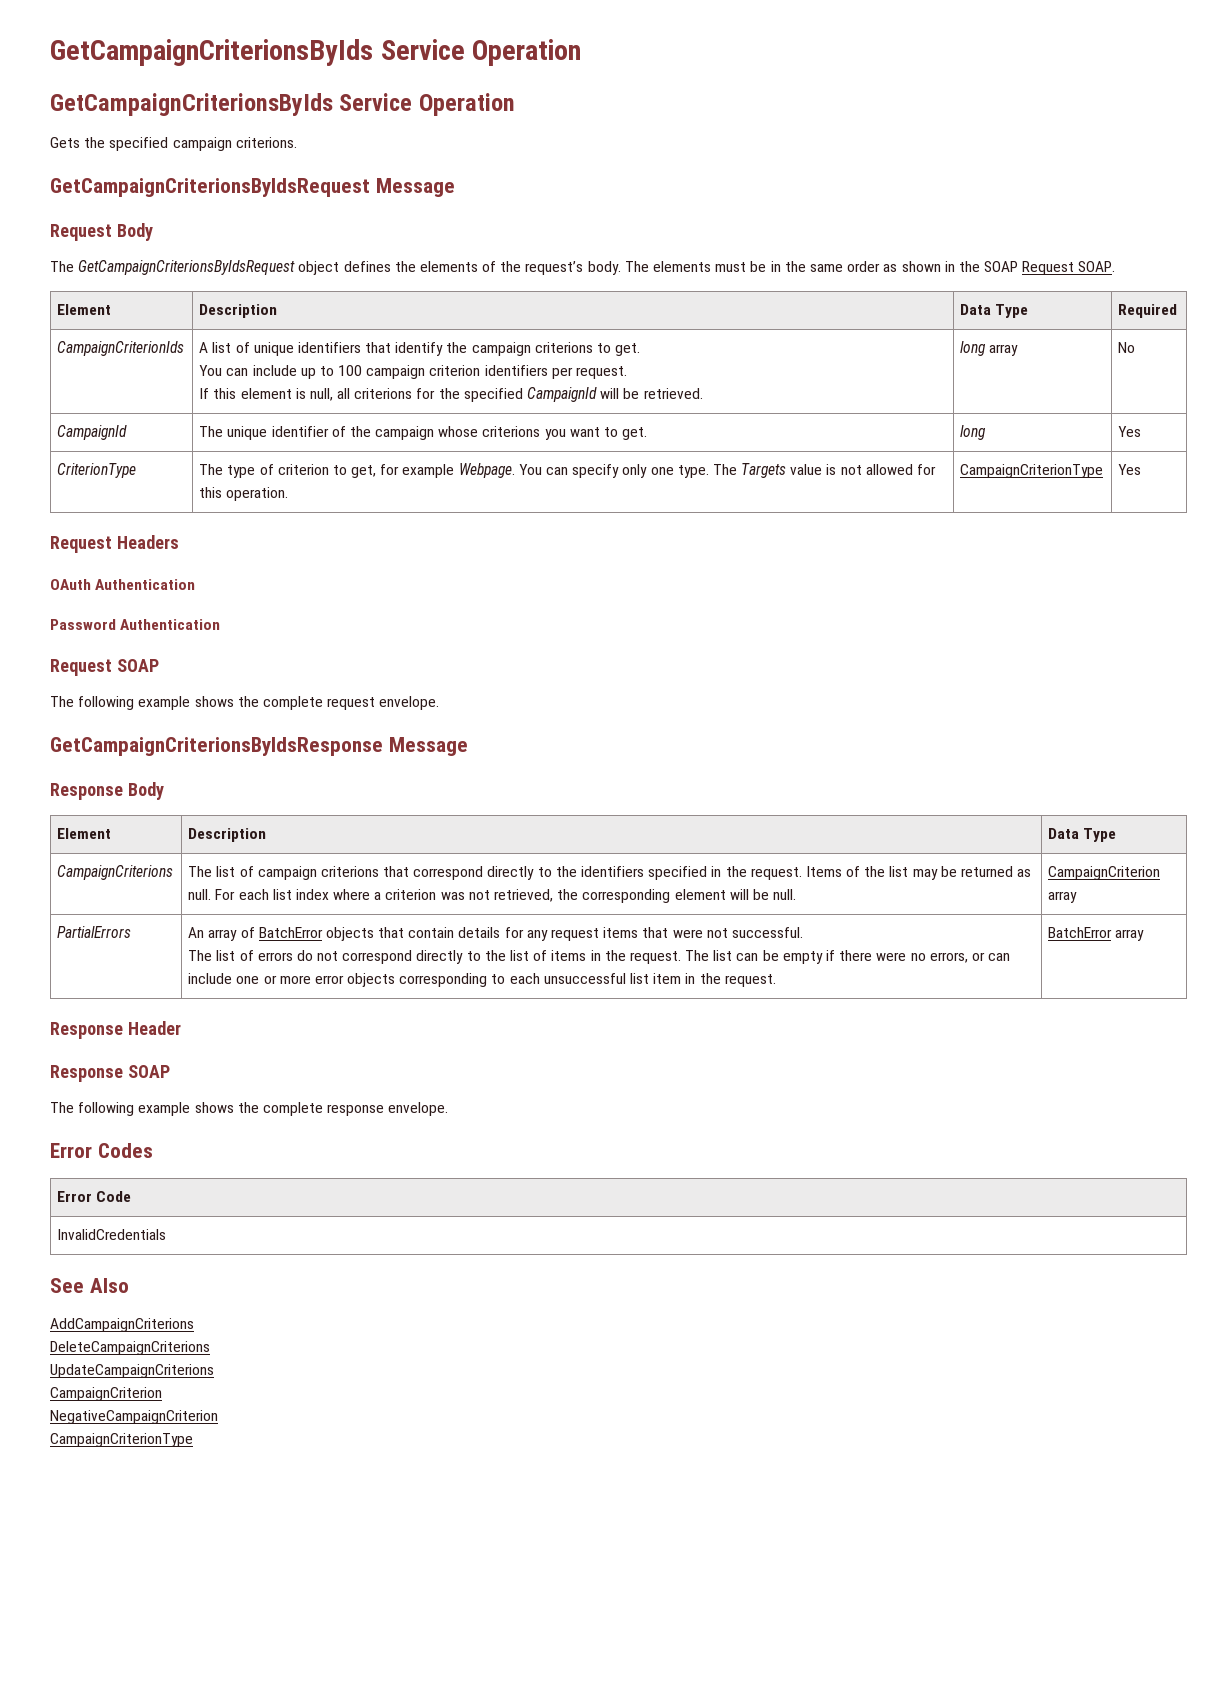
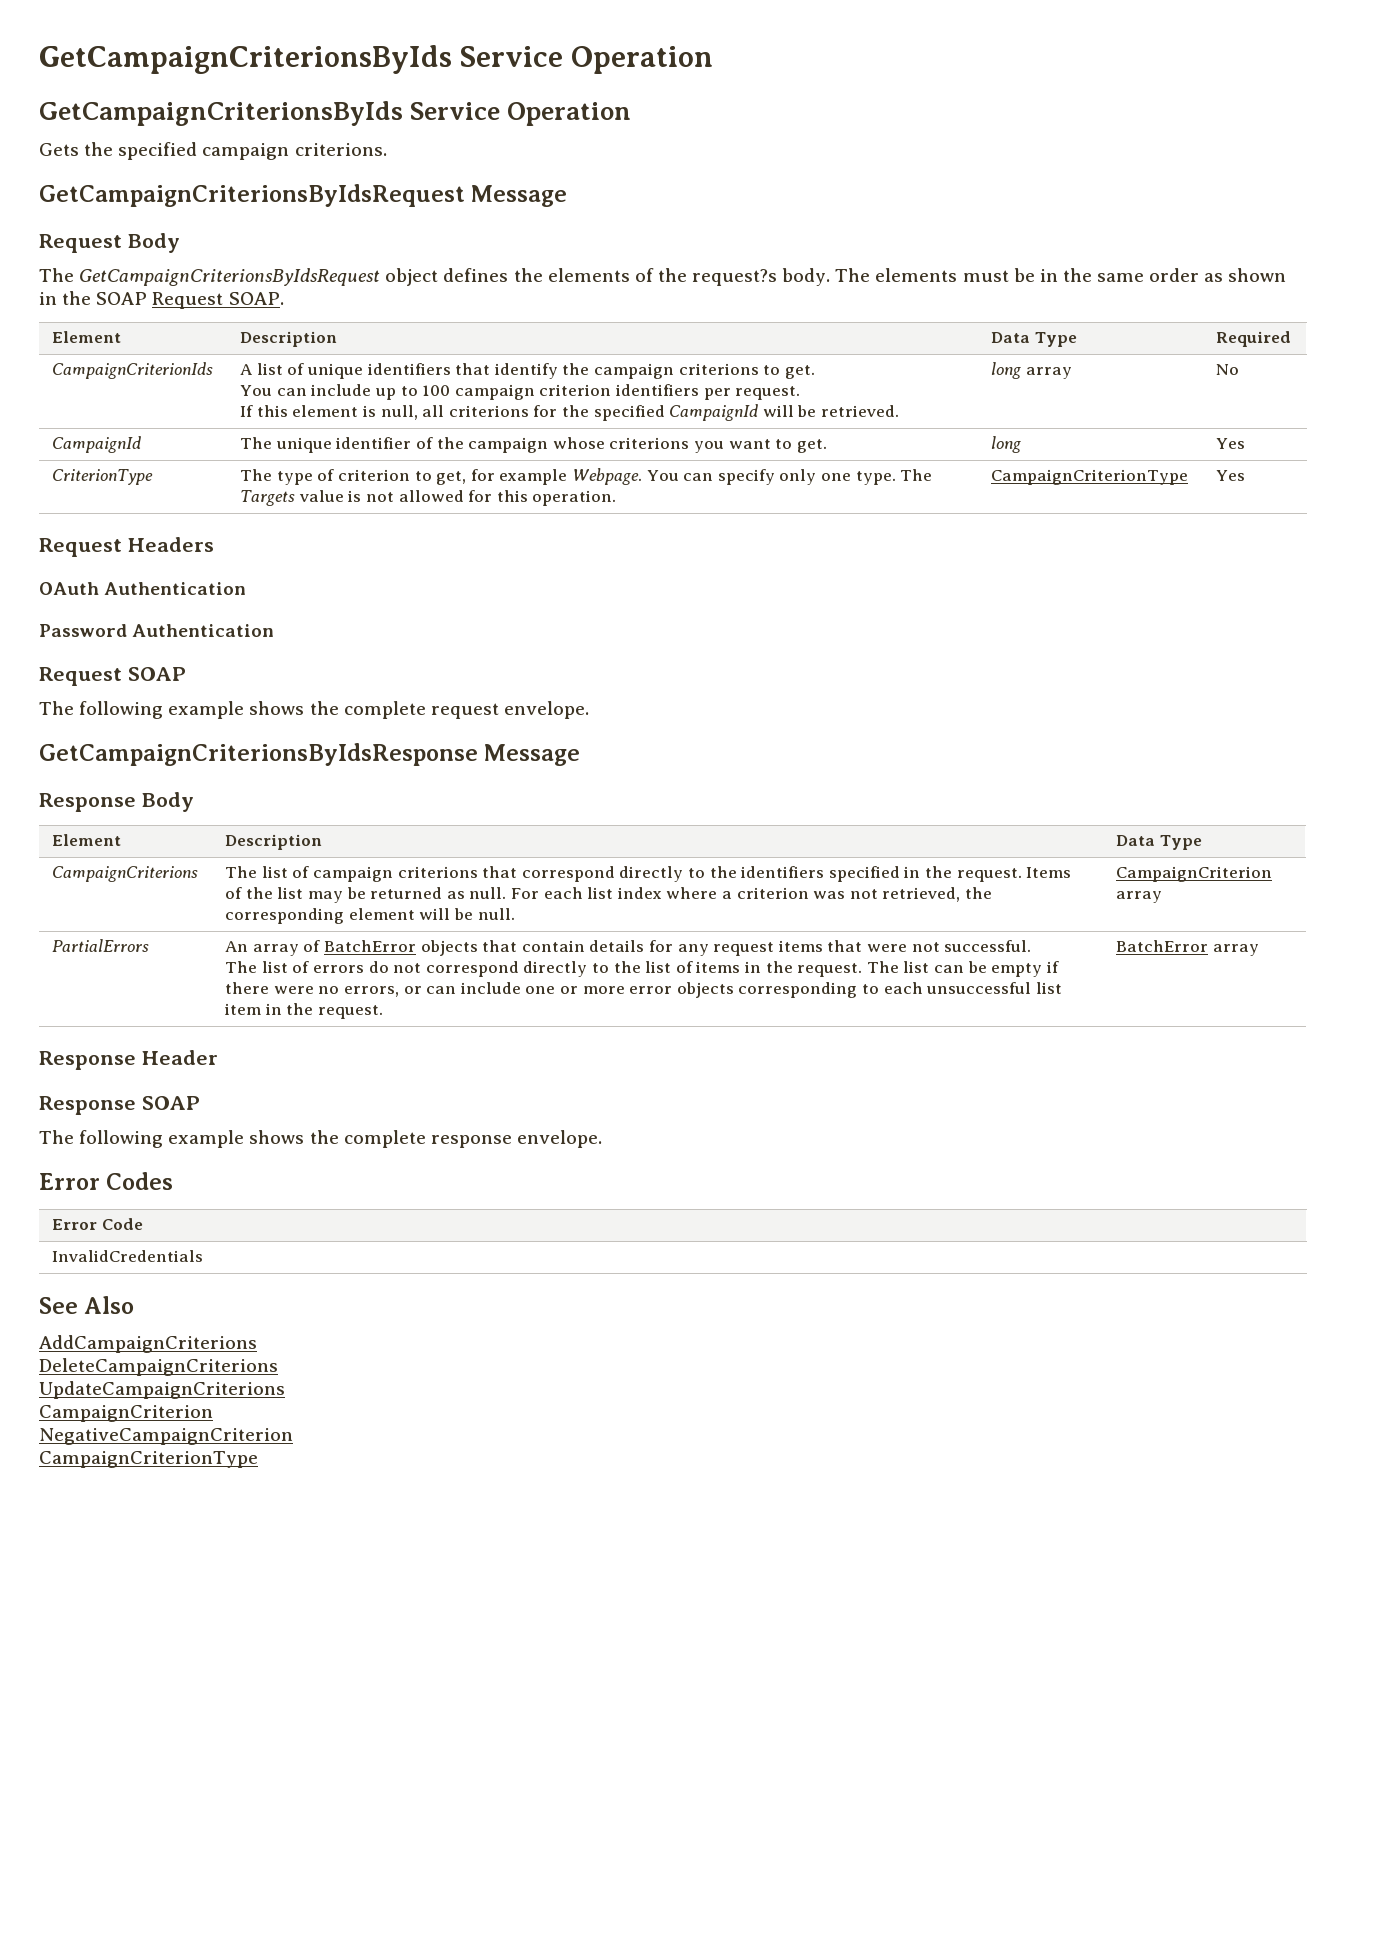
- The GetCampaignCriterionsByIdsRequest object defines the elements of the request’s body.
+ The GetCampaignCriterionsByIdsRequest object defines the elements of the request?s body.

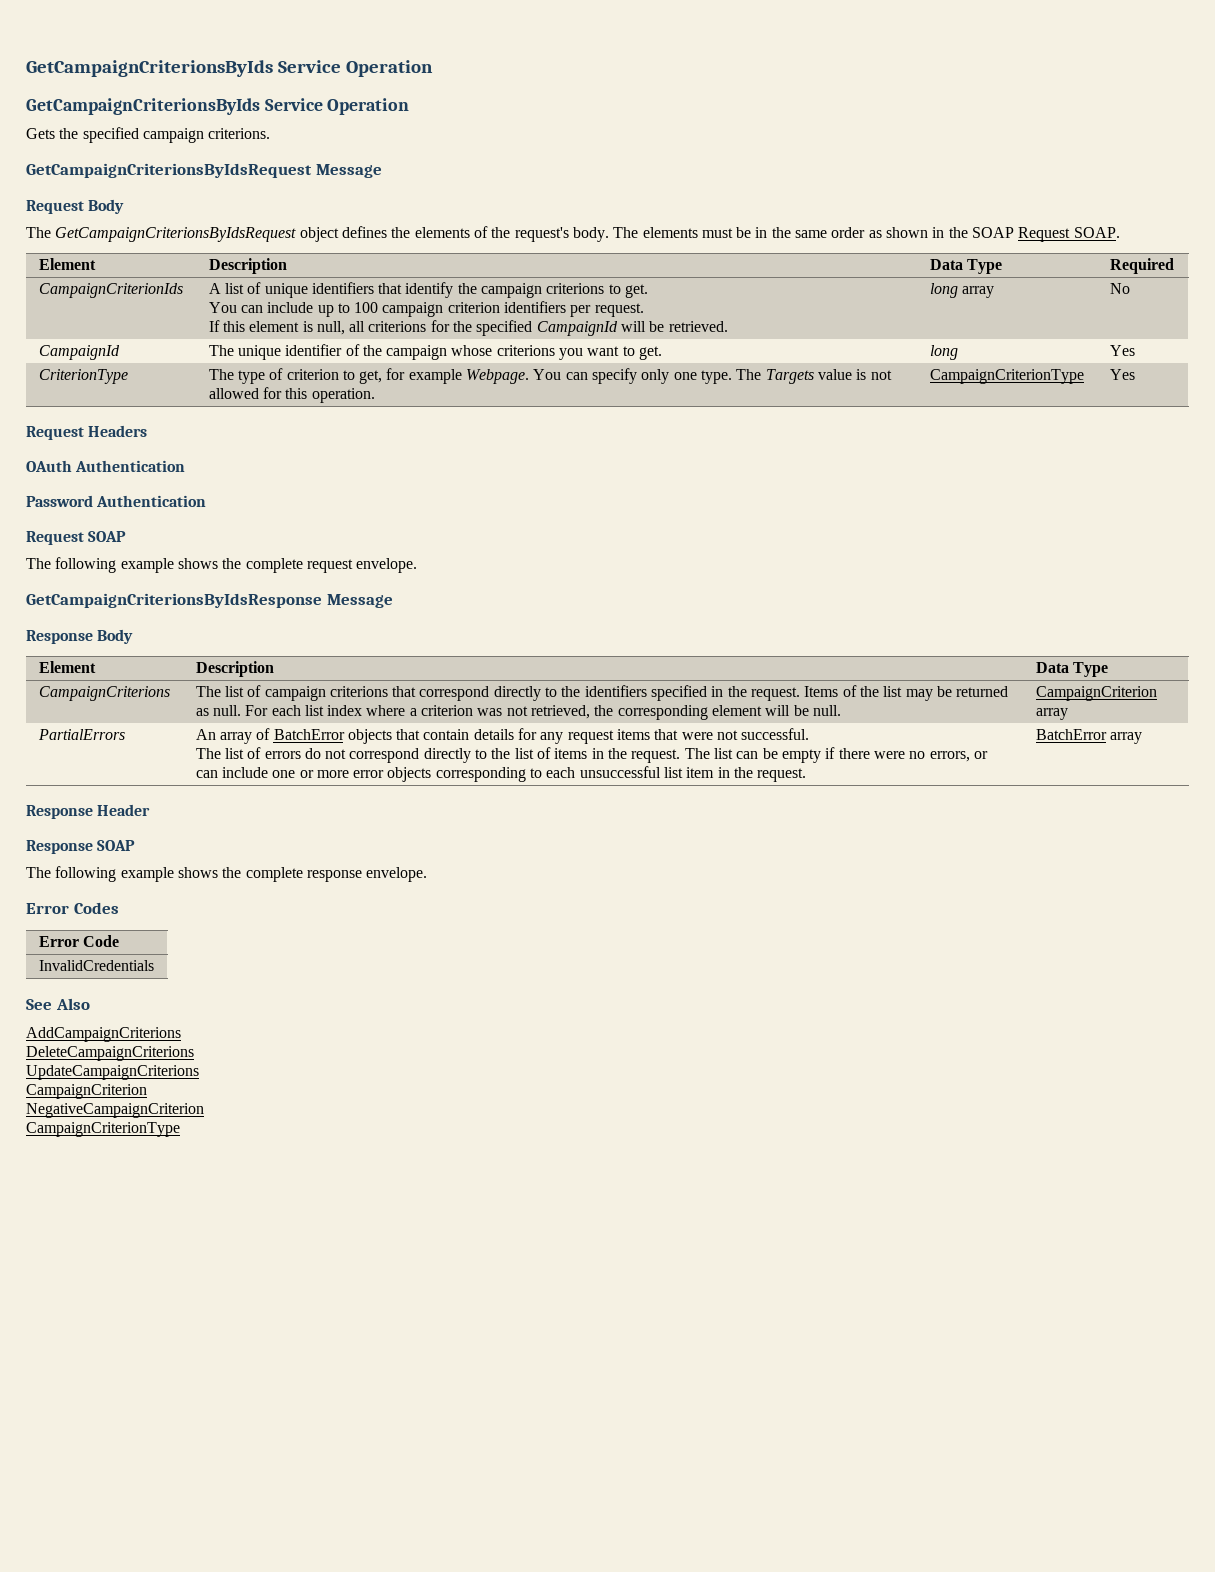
- The GetCampaignCriterionsByIdsRequest object defines the elements of the request?s body.
+ The GetCampaignCriterionsByIdsRequest object defines the elements of the request's body.

